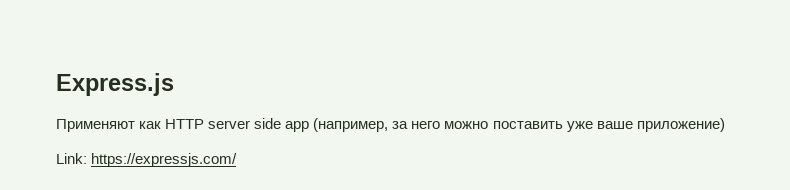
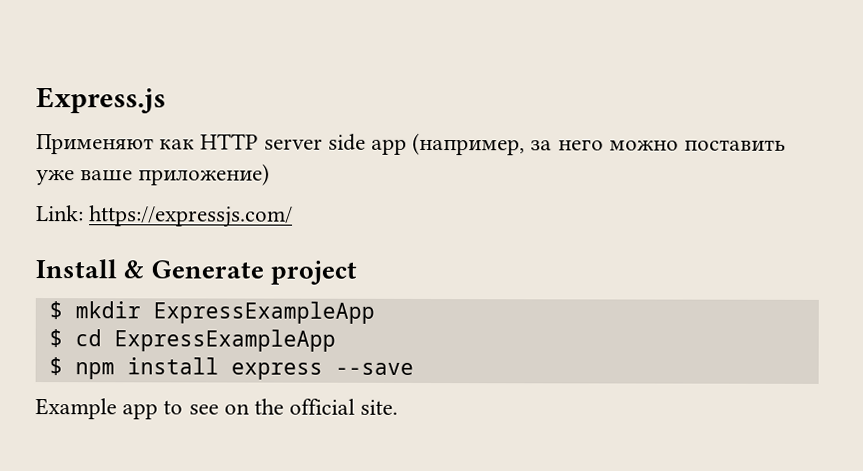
+ Install & Generate project
+ $ mkdir ExpressExampleApp
+ $ cd ExpressExampleApp
+ $ npm install express --save
+ Example app to see on the official site.

